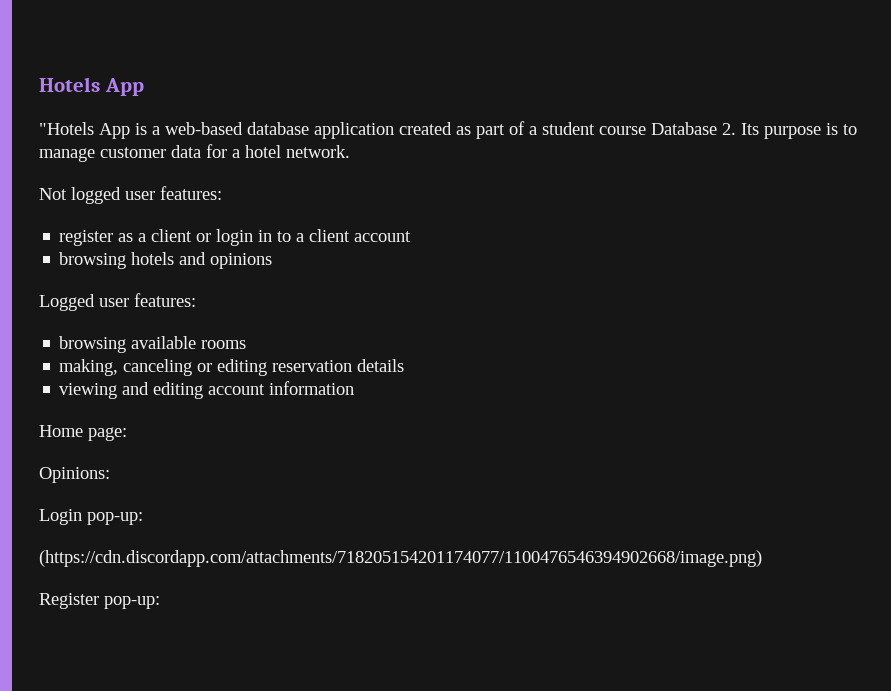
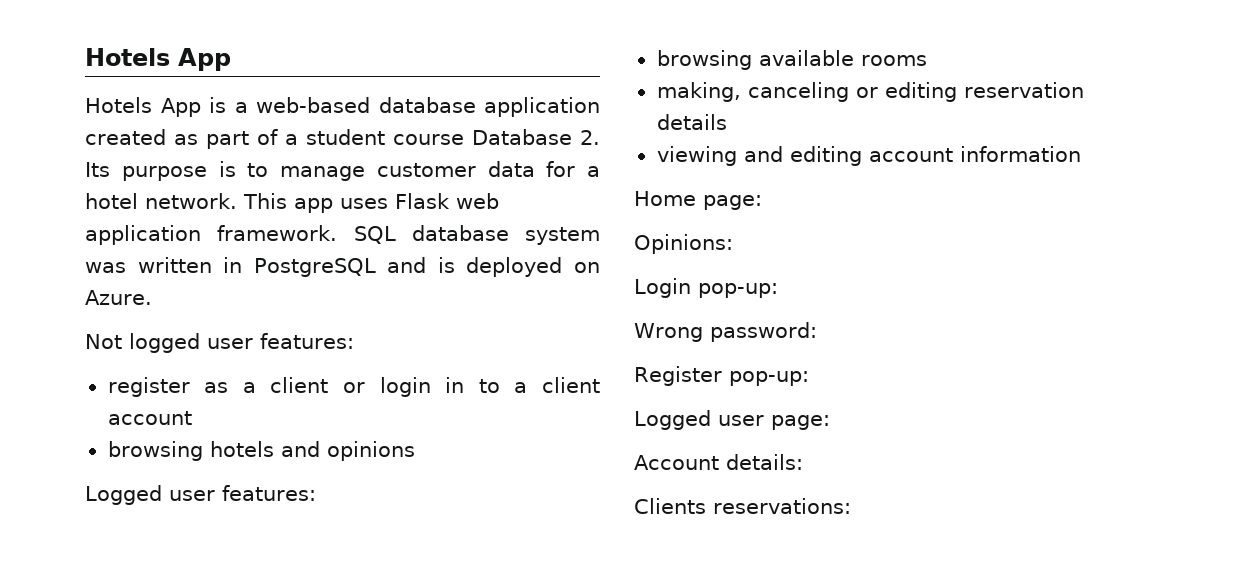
- "Hotels App is a web-based database application created as part of a student course Database 2. Its purpose is to manage customer data for a hotel network.
+ Hotels App is a web-based database application created as part of a student course Database 2. Its purpose is to manage customer data for a hotel network. This app uses Flask web application framework. SQL database system was written in PostgreSQL and is deployed on Azure.
- (https://cdn.discordapp.com/attachments/718205154201174077/1100476546394902668/image.png)
+ Wrong password:
+ Logged user page:
+ Account details:
+ Clients reservations:

